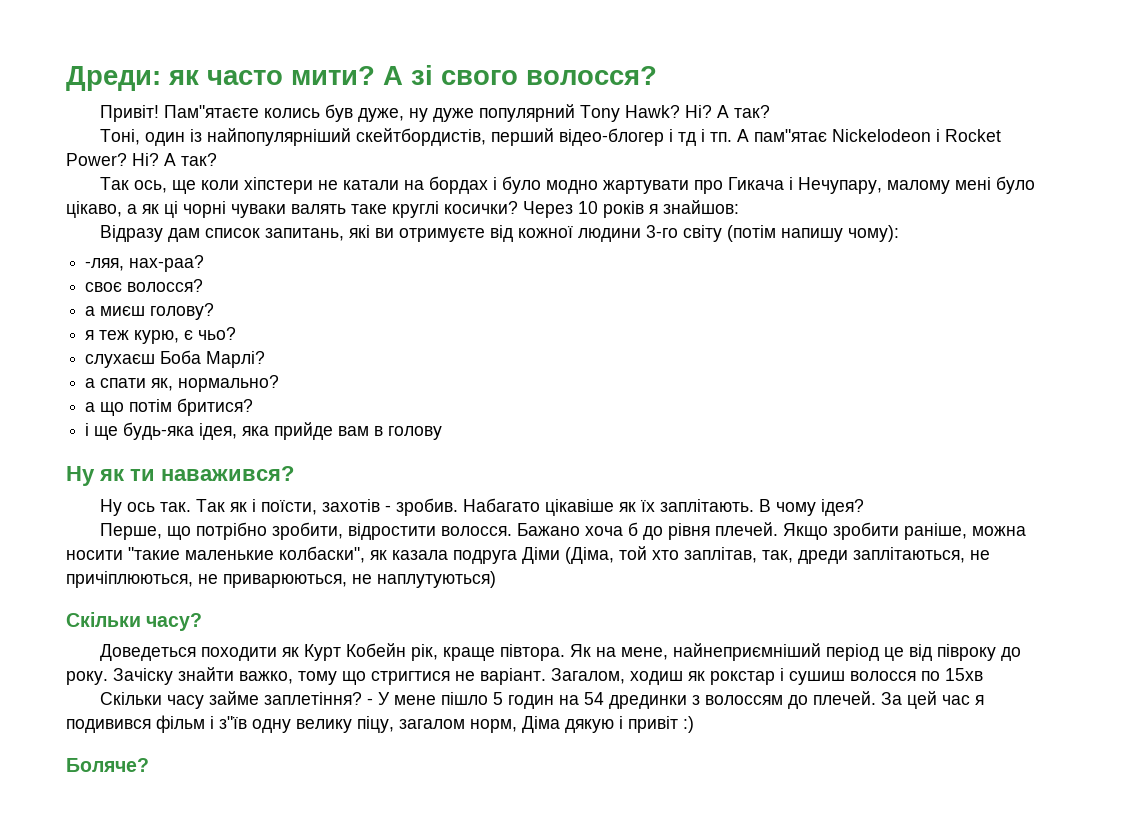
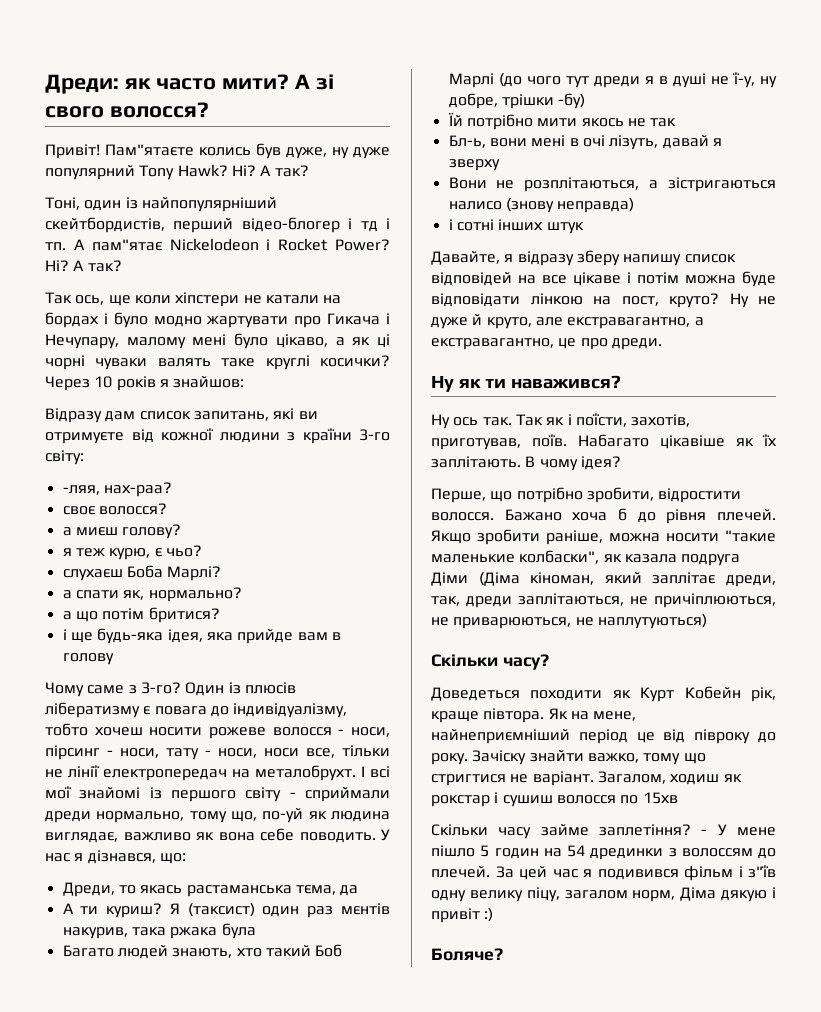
- Відразу дам список запитань, які ви отримуєте від кожної людини 3-го світу (потім напишу чому):
+ Відразу дам список запитань, які ви отримуєте від кожної людини з країни 3-го світу:
+ Чому саме з 3-го? Один із плюсів лібератизму є повага до індивідуалізму, тобто хочеш носити рожеве волосся - носи, пірсинг - носи, тату - носи, носи все, тільки не лінії електропередач на металобрухт. І всі мої знайомі із першого світу - сприймали дреди нормально, тому що, по-уй як людина виглядає, важливо як вона себе поводить. У нас я дізнався, що:
+ Дреди, то якась растаманська тєма, да
+ А ти куриш? Я (таксист) один раз мєнтів накурив, така ржака була
+ Багато людей знають, хто такий Боб Марлі (до чого тут дреди я в душі не ї-у, ну добре, трішки -бу)
+ Їй потрібно мити якось не так
+ Бл-ь, вони мені в очі лізуть, давай я зверху
+ Вони не розплітаються, а зістригаються налисо (знову неправда)
+ і сотні інших штук
+ Давайте, я відразу зберу напишу список відповідей на все цікаве і потім можна буде відповідати лінкою на пост, круто? Ну не дуже й круто, але екстравагантно, а екстравагантно, це про дреди.
- Так як і поїсти, захотів - зробив.
+ Так як і поїсти, захотів, приготував, поїв.
- Якщо зробити раніше, можна носити "такие маленькие колбаски", як казала подруга Діми (Діма, той хто заплітав, так, дреди заплітаються, не причіплюються, не приварюються, не наплутуються)
+ Якщо зробити раніше, можна носити "такие маленькие колбаски", як казала подруга Діми (Діма кіноман, який заплітає дреди, так, дреди заплітаються, не причіплюються, не приварюються, не наплутуються)

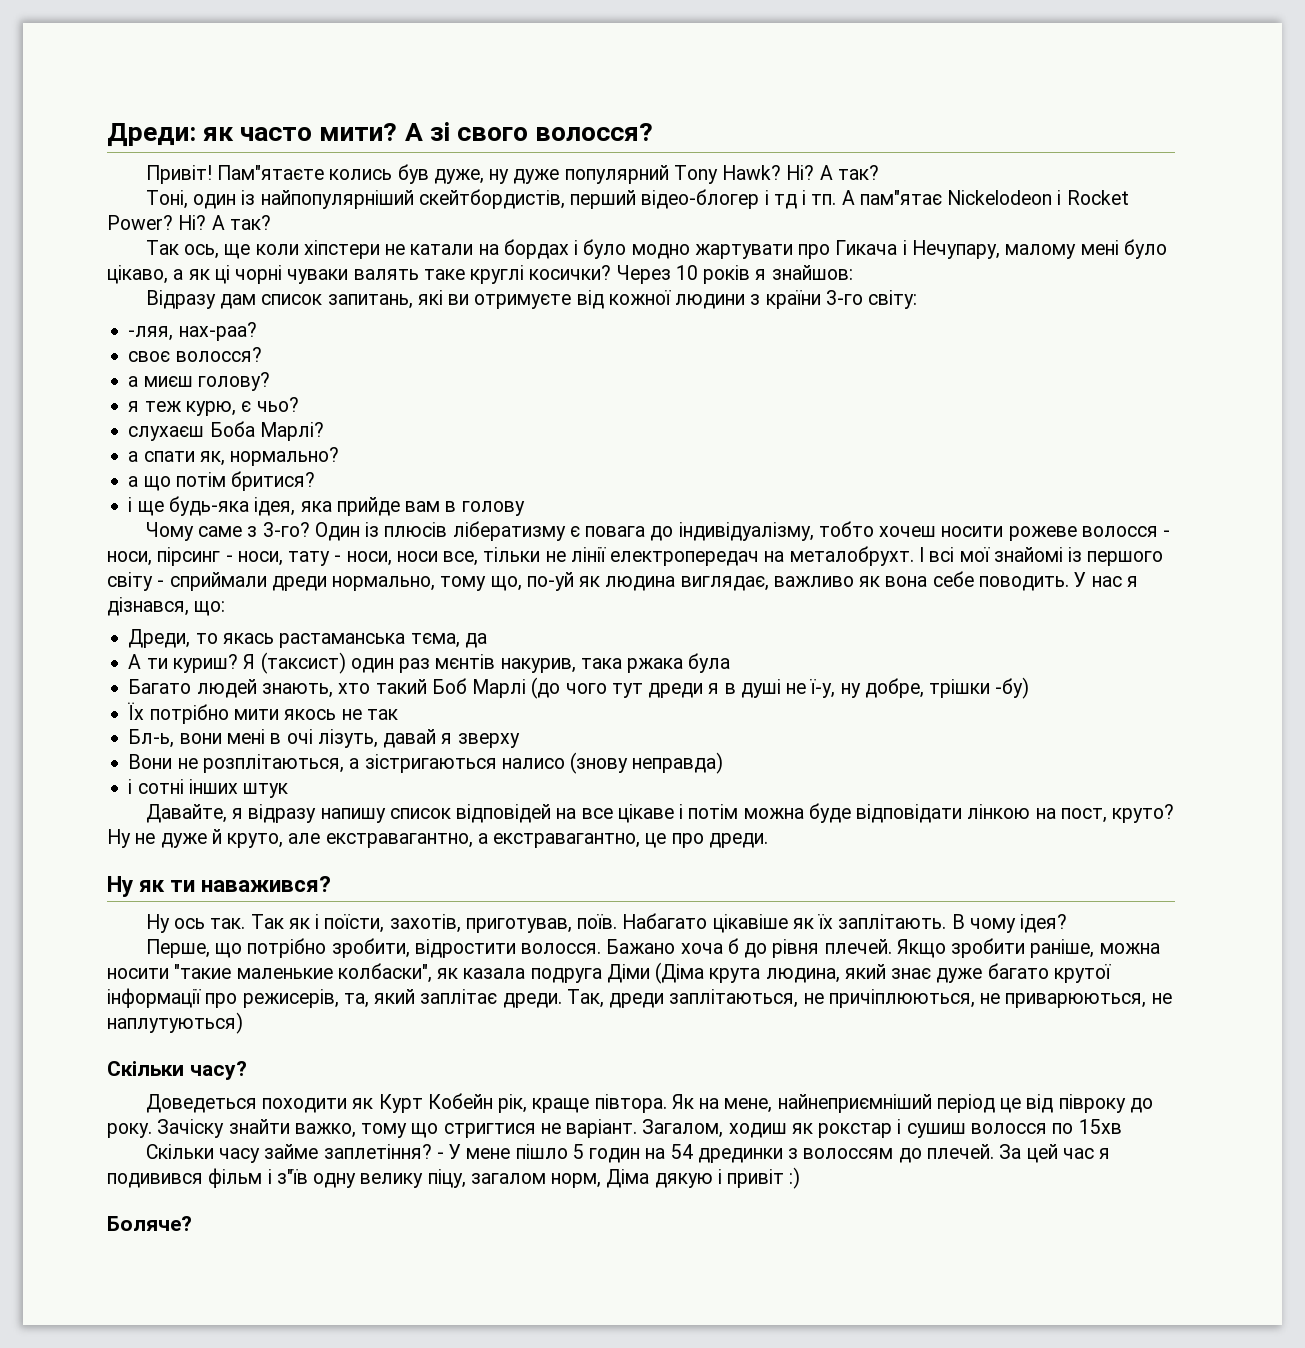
- Їй потрібно мити якось не так
+ Їх потрібно мити якось не так
- Давайте, я відразу зберу напишу список відповідей на все цікаве і потім можна буде відповідати лінкою на пост, круто?
+ Давайте, я відразу напишу список відповідей на все цікаве і потім можна буде відповідати лінкою на пост, круто?
- Якщо зробити раніше, можна носити "такие маленькие колбаски", як казала подруга Діми (Діма кіноман, який заплітає дреди, так, дреди заплітаються, не причіплюються, не приварюються, не наплутуються)
+ Якщо зробити раніше, можна носити "такие маленькие колбаски", як казала подруга Діми (Діма крута людина, який знає дуже багато крутої інформації про режисерів, та, який заплітає дреди. Так, дреди заплітаються, не причіплюються, не приварюються, не наплутуються)

